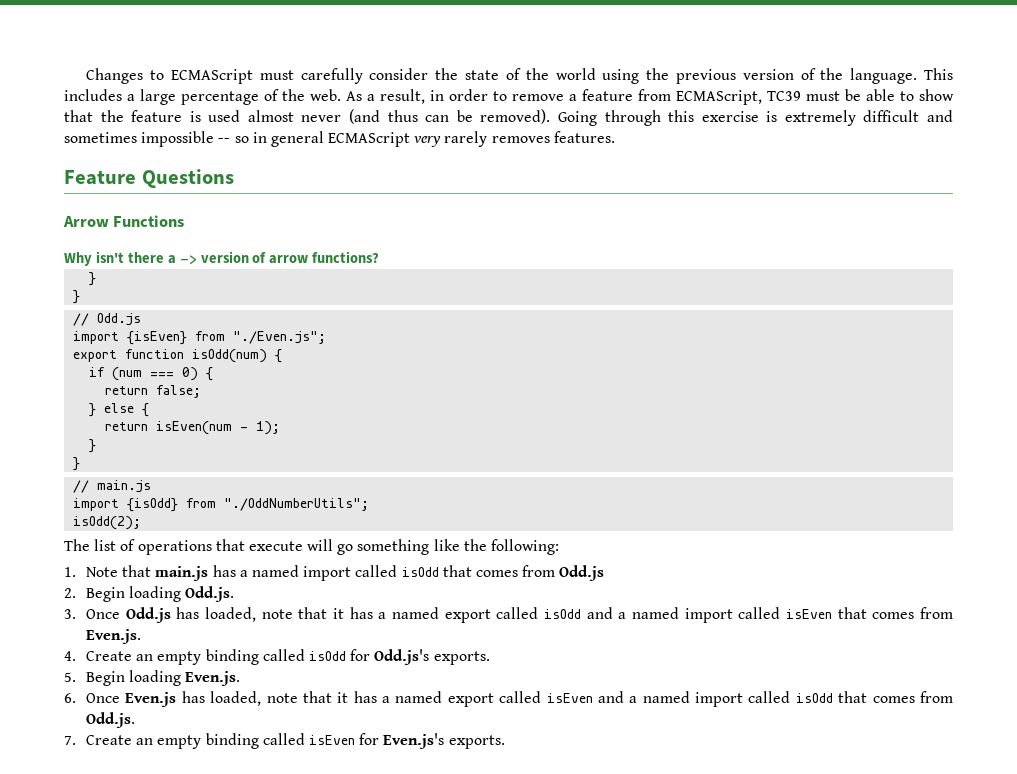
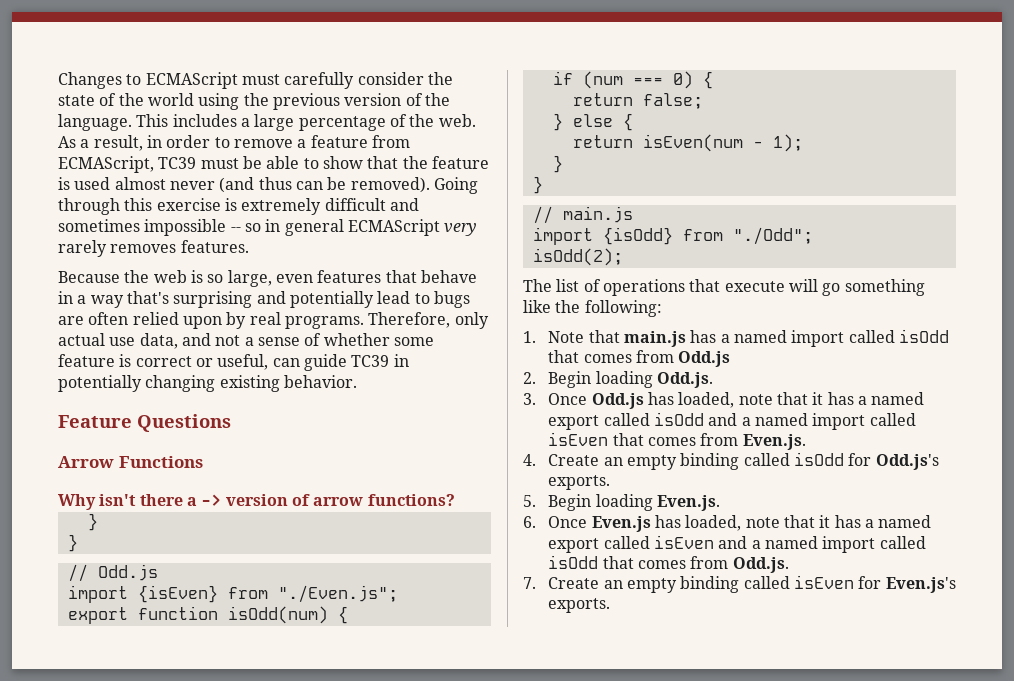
+ Because the web is so large, even features that behave in a way that's surprising and potentially lead to bugs are often relied upon by real programs. Therefore, only actual use data, and not a sense of whether some feature is correct or useful, can guide TC39 in potentially changing existing behavior.
- import {isOdd} from "./OddNumberUtils";
+ import {isOdd} from "./Odd";

